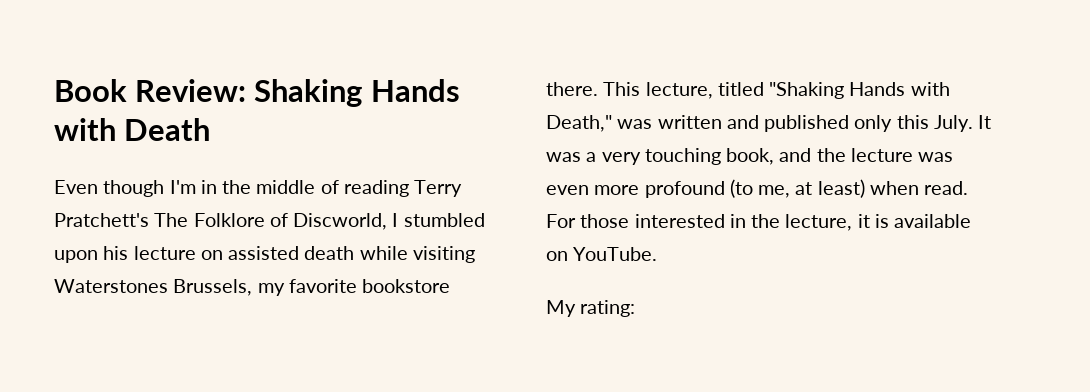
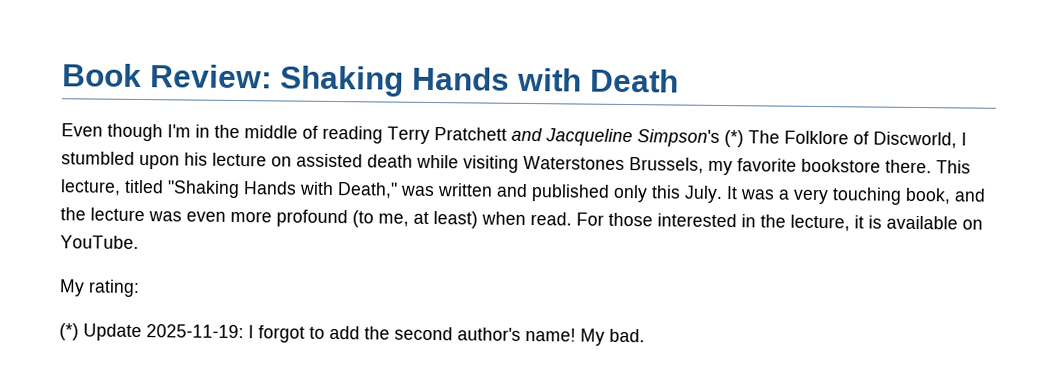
- Even though I'm in the middle of reading Terry Pratchett's The Folklore of Discworld, I stumbled upon his lecture on assisted death while visiting Waterstones Brussels, my favorite bookstore there.
+ Even though I'm in the middle of reading Terry Pratchett and Jacqueline Simpson's (*) The Folklore of Discworld, I stumbled upon his lecture on assisted death while visiting Waterstones Brussels, my favorite bookstore there.
+ (*) Update 2025-11-19: I forgot to add the second author's name! My bad.

